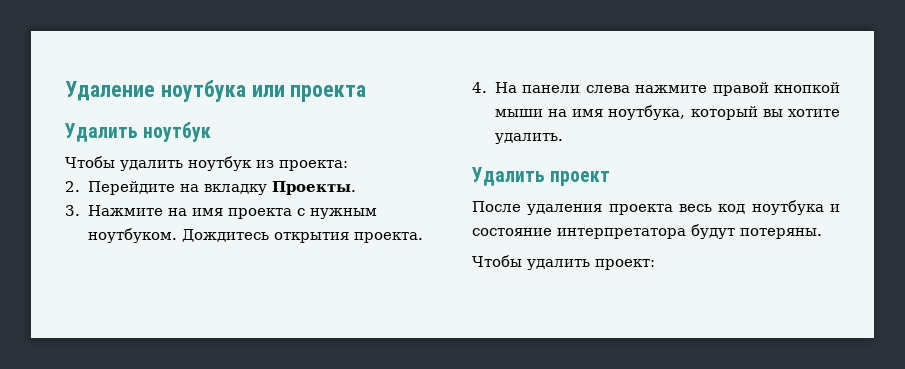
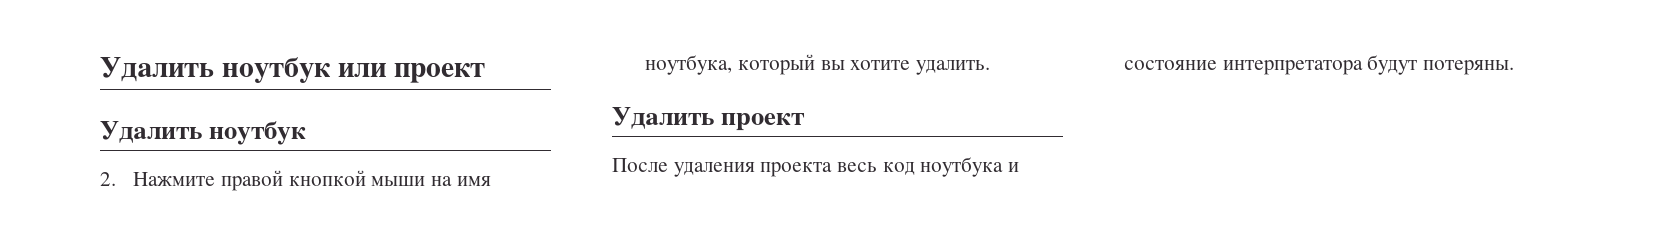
- Удаление ноутбука или проекта
+ Удалить ноутбук или проект
  Удалить ноутбук
- Чтобы удалить ноутбук из проекта:
- 2. Перейдите на вкладку Проекты.
- 3. Нажмите на имя проекта с нужным ноутбуком. Дождитесь открытия проекта.
- 4. На панели слева нажмите правой кнопкой мыши на имя ноутбука, который вы хотите удалить.
+ 2. Нажмите правой кнопкой мыши на имя ноутбука, который вы хотите удалить.
- Чтобы удалить проект:

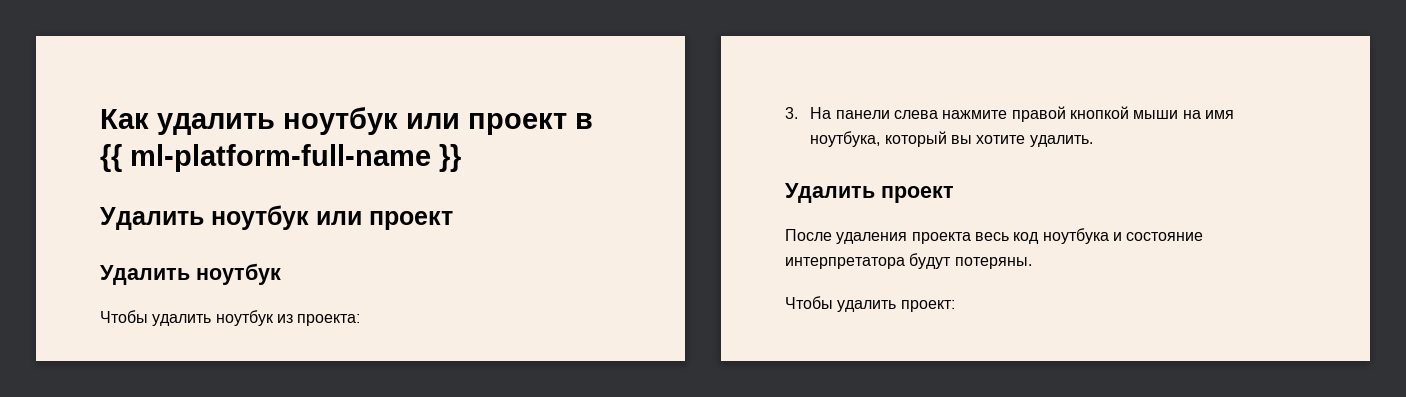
+ Как удалить ноутбук или проект в {{ ml-platform-full-name }}
- 2. Нажмите правой кнопкой мыши на имя ноутбука, который вы хотите удалить.
+ Чтобы удалить ноутбук из проекта:
+ 3. На панели слева нажмите правой кнопкой мыши на имя ноутбука, который вы хотите удалить.
+ Чтобы удалить проект:

